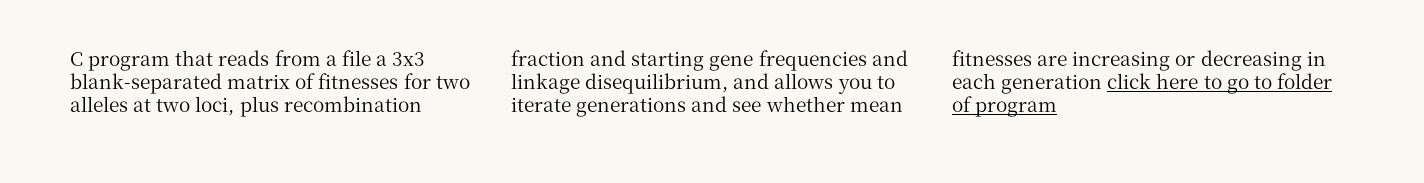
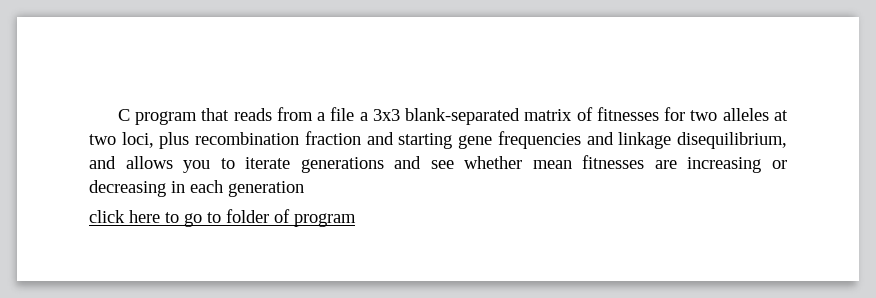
- C program that reads from a file a 3x3 blank-separated matrix of fitnesses for two alleles at two loci, plus recombination fraction and starting gene frequencies and linkage disequilibrium, and allows you to iterate generations and see whether mean fitnesses are increasing or decreasing in each generation click here to go to folder of program
+ C program that reads from a file a 3x3 blank-separated matrix of fitnesses for two alleles at two loci, plus recombination fraction and starting gene frequencies and linkage disequilibrium, and allows you to iterate generations and see whether mean fitnesses are increasing or decreasing in each generation
+ click here to go to folder of program

